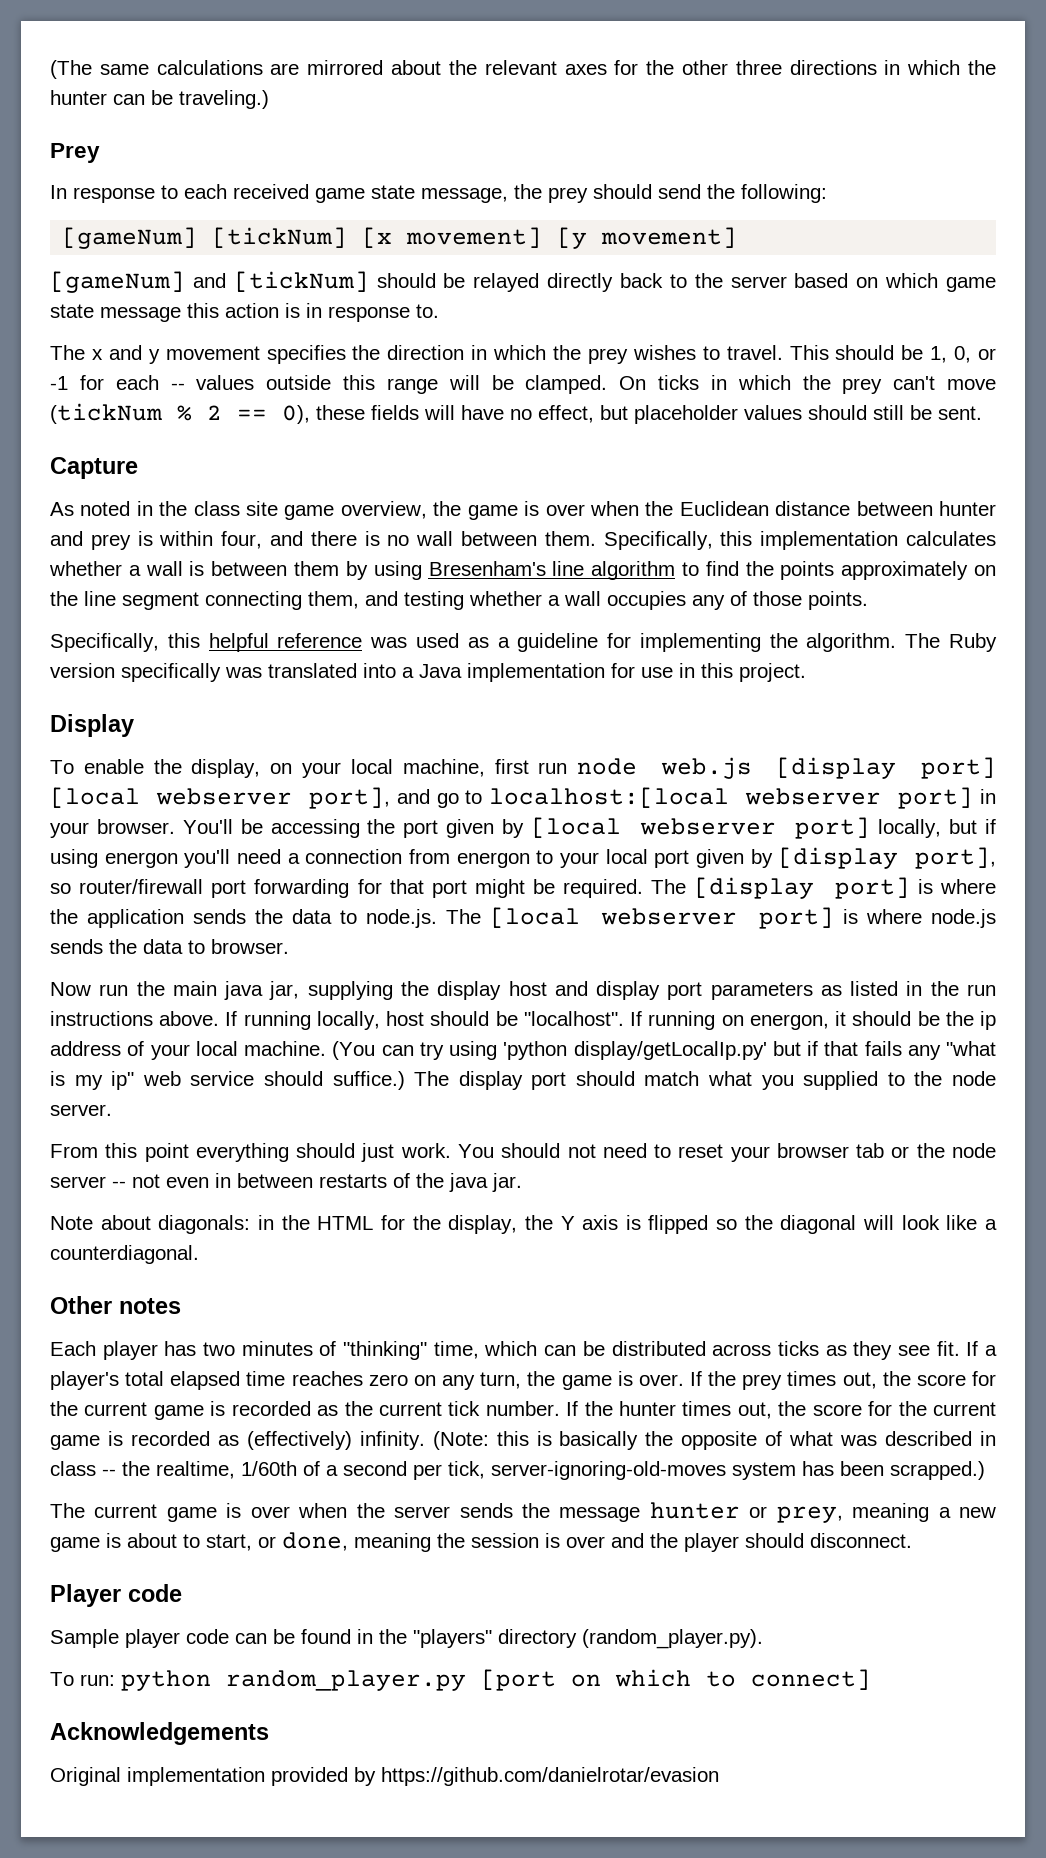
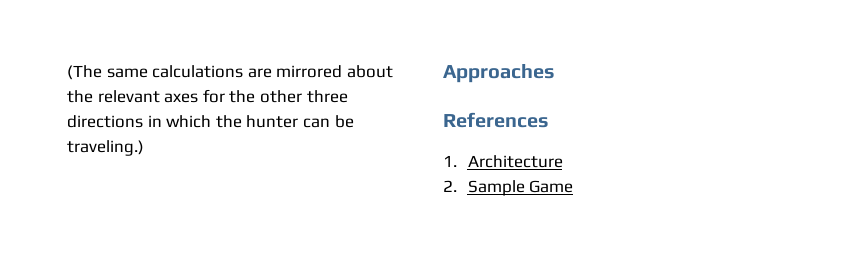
- Prey
- In response to each received game state message, the prey should send the following:
- [gameNum] [tickNum] [x movement] [y movement]
- [gameNum] and [tickNum] should be relayed directly back to the server based on which game state message this action is in response to.
- The x and y movement specifies the direction in which the prey wishes to travel. This should be 1, 0, or -1 for each -- values outside this range will be clamped. On ticks in which the prey can't move (tickNum % 2 == 0), these fields will have no effect, but placeholder values should still be sent.
- Capture
- As noted in the class site game overview, the game is over when the Euclidean distance between hunter and prey is within four, and there is no wall between them. Specifically, this implementation calculates whether a wall is between them by using Bresenham's line algorithm to find the points approximately on the line segment connecting them, and testing whether a wall occupies any of those points.
- Specifically, this helpful reference was used as a guideline for implementing the algorithm. The Ruby version specifically was translated into a Java implementation for use in this project.
- Display
- To enable the display, on your local machine, first run node web.js [display port] [local webserver port], and go to localhost:[local webserver port] in your browser. You'll be accessing the port given by [local webserver port] locally, but if using energon you'll need a connection from energon to your local port given by [display port], so router/firewall port forwarding for that port might be required. The [display port] is where the application sends the data to node.js. The [local webserver port] is where node.js sends the data to browser.
- Now run the main java jar, supplying the display host and display port parameters as listed in the run instructions above. If running locally, host should be "localhost". If running on energon, it should be the ip address of your local machine. (You can try using 'python display/getLocalIp.py' but if that fails any "what is my ip" web service should suffice.) The display port should match what you supplied to the node server.
- From this point everything should just work. You should not need to reset your browser tab or the node server -- not even in between restarts of the java jar.
- Note about diagonals: in the HTML for the display, the Y axis is flipped so the diagonal will look like a counterdiagonal.
- Other notes
- Each player has two minutes of "thinking" time, which can be distributed across ticks as they see fit. If a player's total elapsed time reaches zero on any turn, the game is over. If the prey times out, the score for the current game is recorded as the current tick number. If the hunter times out, the score for the current game is recorded as (effectively) infinity. (Note: this is basically the opposite of what was described in class -- the realtime, 1/60th of a second per tick, server-ignoring-old-moves system has been scrapped.)
- The current game is over when the server sends the message hunter or prey, meaning a new game is about to start, or done, meaning the session is over and the player should disconnect.
- Player code
- Sample player code can be found in the "players" directory (random_player.py).
- To run: python random_player.py [port on which to connect]
- Acknowledgements
- Original implementation provided by https://github.com/danielrotar/evasion
+ Approaches
+ References
+ 1. Architecture
+ 2. Sample Game

